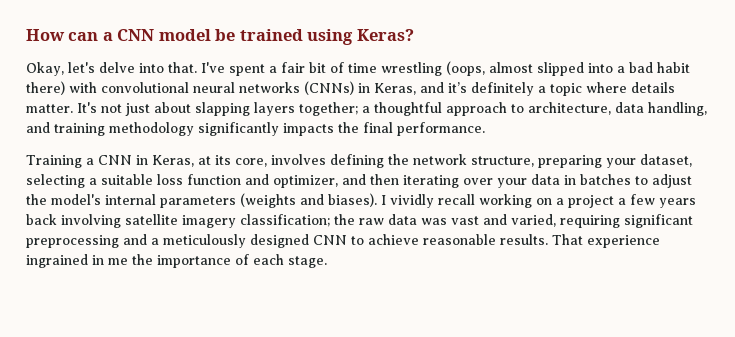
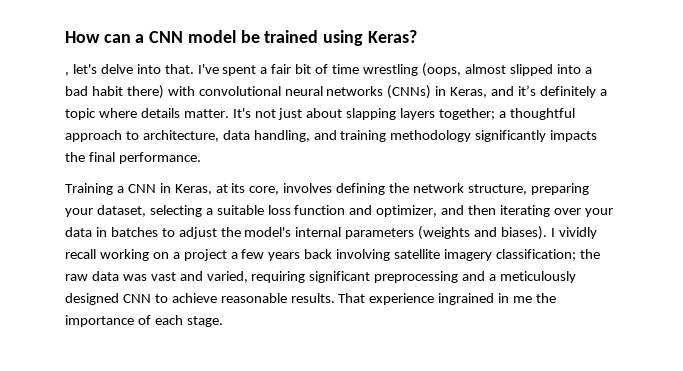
- Okay, let's delve into that.
+ , let's delve into that.

